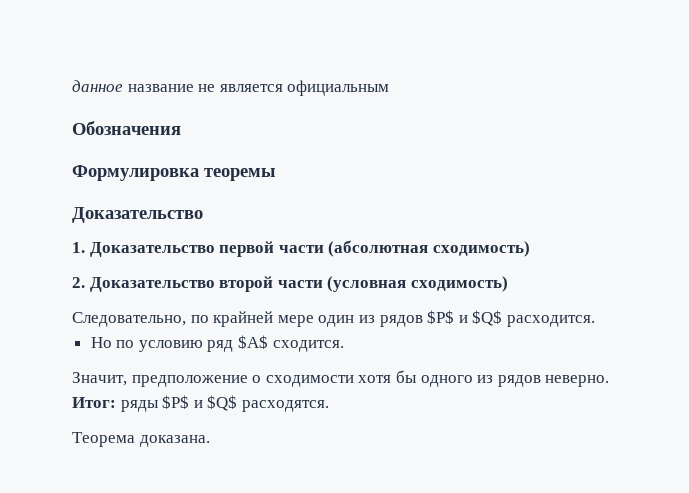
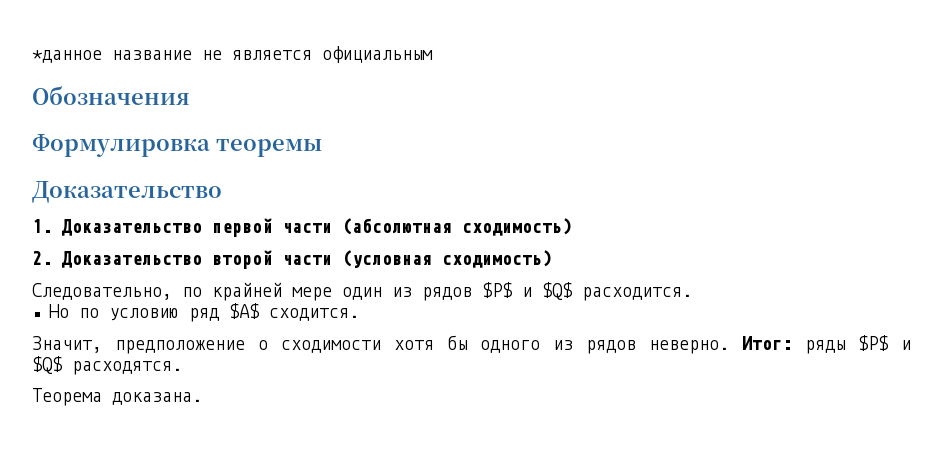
- данное название не является официальным
+ *данное название не является официальным

